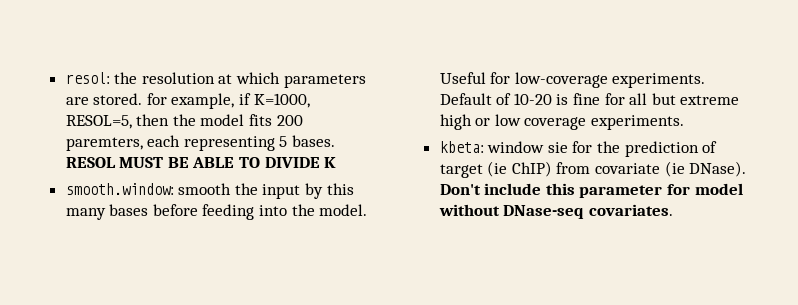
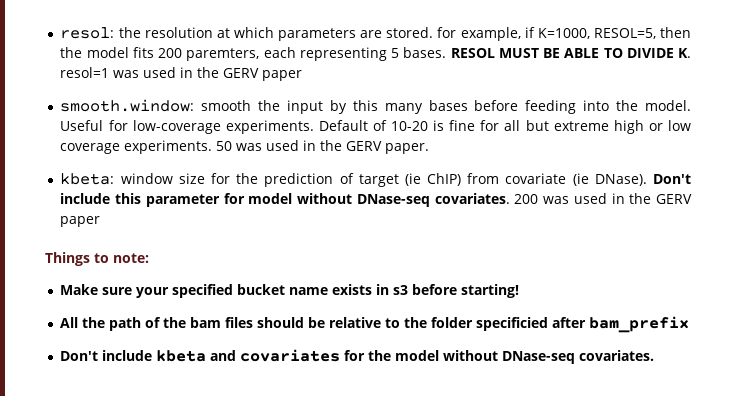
- RESOL MUST BE ABLE TO DIVIDE K
+ RESOL MUST BE ABLE TO DIVIDE K. resol=1 was used in the GERV paper
+ 50 was used in the GERV paper.
- kbeta: window sie for the prediction of target (ie ChIP) from covariate (ie DNase).
+ kbeta: window size for the prediction of target (ie ChIP) from covariate (ie DNase).
+ 200 was used in the GERV paper
+ Things to note:
+ Make sure your specified bucket name exists in s3 before starting!
+ All the path of the bam files should be relative to the folder specificied after bam_prefix
+ Don't include kbeta and covariates for the model without DNase-seq covariates.

